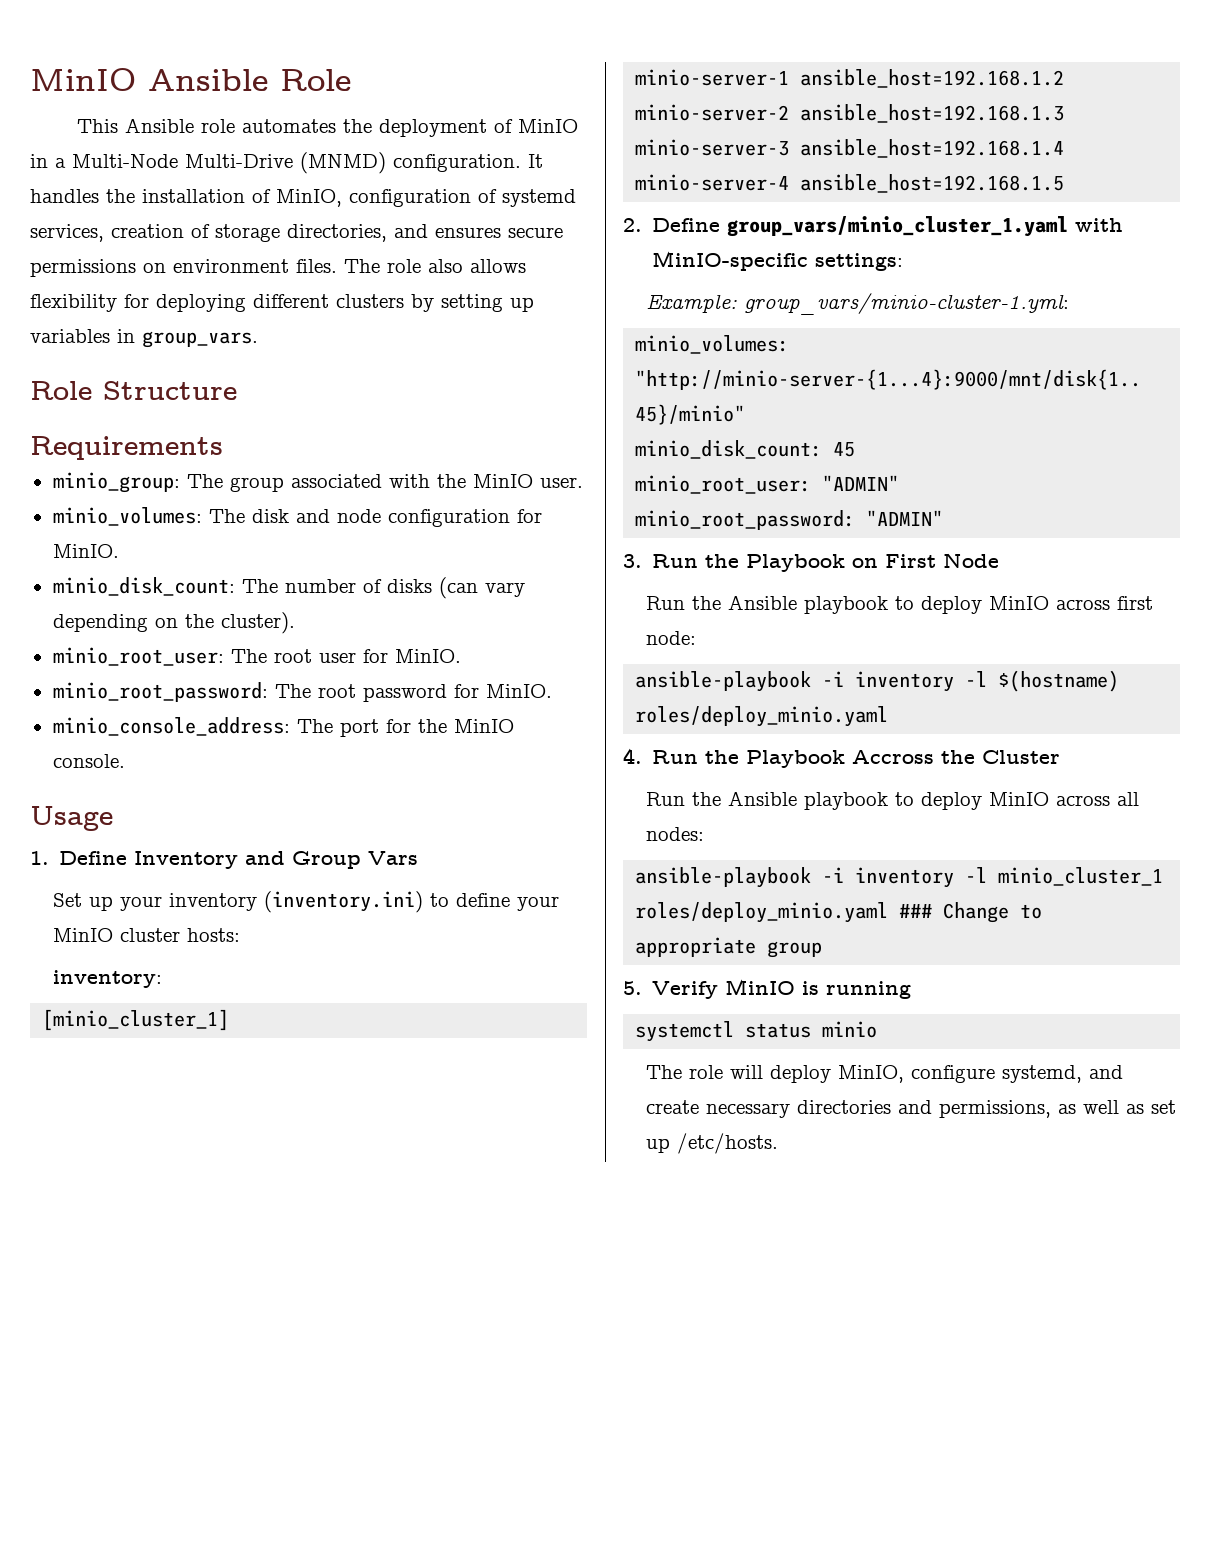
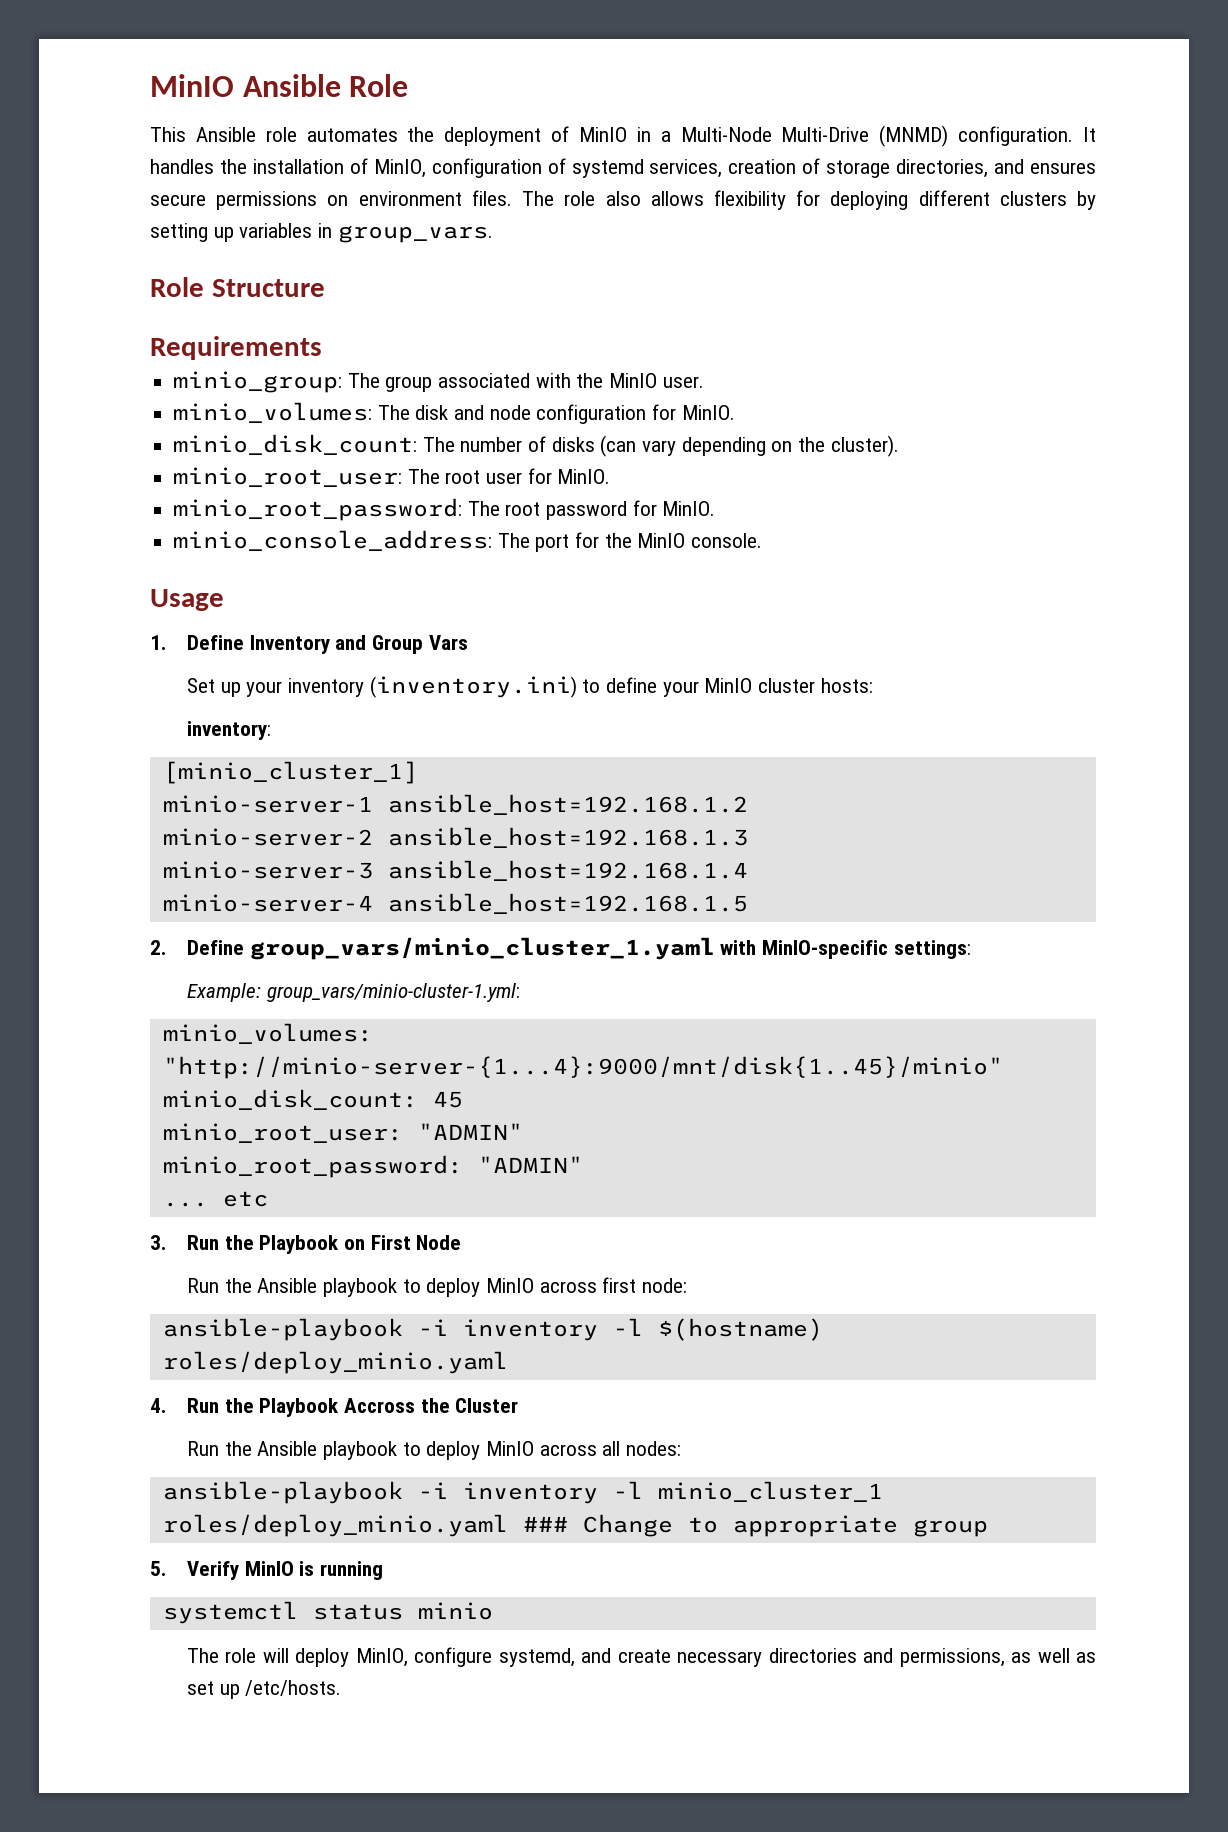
+ ... etc

